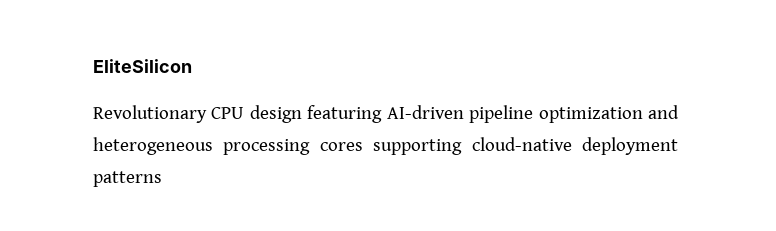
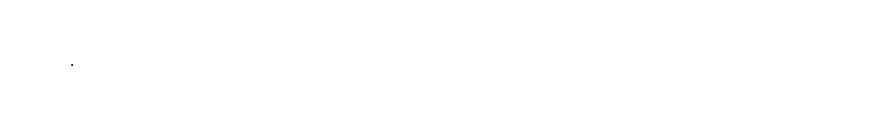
- EliteSilicon
- Revolutionary CPU design featuring AI-driven pipeline optimization and heterogeneous processing cores supporting cloud-native deployment patterns
+ .

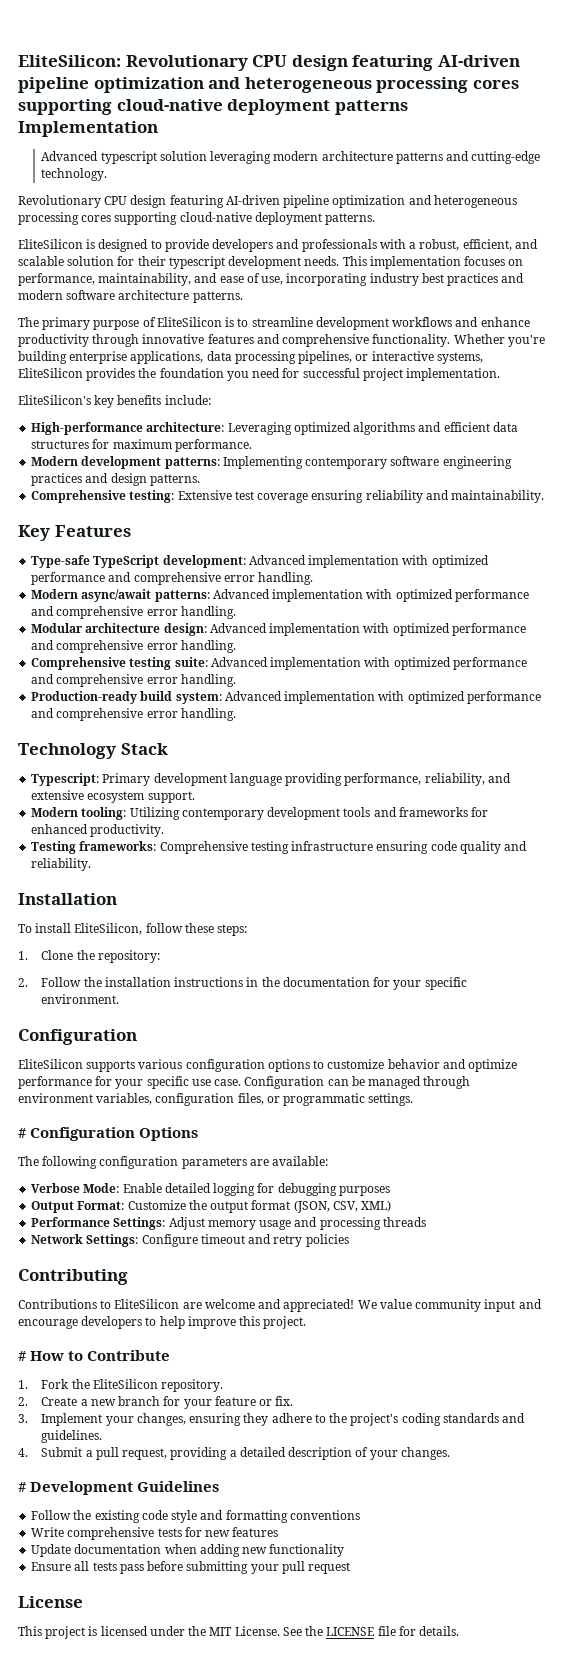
- .
+ EliteSilicon: Revolutionary CPU design featuring AI-driven pipeline optimization and heterogeneous processing cores supporting cloud-native deployment patterns Implementation
+ Advanced typescript solution leveraging modern architecture patterns and cutting-edge technology.
+ Revolutionary CPU design featuring AI-driven pipeline optimization and heterogeneous processing cores supporting cloud-native deployment patterns.
+ EliteSilicon is designed to provide developers and professionals with a robust, efficient, and scalable solution for their typescript development needs. This implementation focuses on performance, maintainability, and ease of use, incorporating industry best practices and modern software architecture patterns.
+ The primary purpose of EliteSilicon is to streamline development workflows and enhance productivity through innovative features and comprehensive functionality. Whether you're building enterprise applications, data processing pipelines, or interactive systems, EliteSilicon provides the foundation you need for successful project implementation.
+ EliteSilicon's key benefits include:
+ High-performance architecture: Leveraging optimized algorithms and efficient data structures for maximum performance.
+ Modern development patterns: Implementing contemporary software engineering practices and design patterns.
+ Comprehensive testing: Extensive test coverage ensuring reliability and maintainability.
+ Key Features
+ Type-safe TypeScript development: Advanced implementation with optimized performance and comprehensive error handling.
+ Modern async/await patterns: Advanced implementation with optimized performance and comprehensive error handling.
+ Modular architecture design: Advanced implementation with optimized performance and comprehensive error handling.
+ Comprehensive testing suite: Advanced implementation with optimized performance and comprehensive error handling.
+ Production-ready build system: Advanced implementation with optimized performance and comprehensive error handling.
+ Technology Stack
+ Typescript: Primary development language providing performance, reliability, and extensive ecosystem support.
+ Modern tooling: Utilizing contemporary development tools and frameworks for enhanced productivity.
+ Testing frameworks: Comprehensive testing infrastructure ensuring code quality and reliability.
+ Installation
+ To install EliteSilicon, follow these steps:
+ 1. Clone the repository:
+ 2. Follow the installation instructions in the documentation for your specific environment.
+ Configuration
+ EliteSilicon supports various configuration options to customize behavior and optimize performance for your specific use case. Configuration can be managed through environment variables, configuration files, or programmatic settings.
+ # Configuration Options
+ The following configuration parameters are available:
+ Verbose Mode: Enable detailed logging for debugging purposes
+ Output Format: Customize the output format (JSON, CSV, XML)
+ Performance Settings: Adjust memory usage and processing threads
+ Network Settings: Configure timeout and retry policies
+ Contributing
+ Contributions to EliteSilicon are welcome and appreciated! We value community input and encourage developers to help improve this project.
+ # How to Contribute
+ 1. Fork the EliteSilicon repository.
+ 2. Create a new branch for your feature or fix.
+ 3. Implement your changes, ensuring they adhere to the project's coding standards and guidelines.
+ 4. Submit a pull request, providing a detailed description of your changes.
+ # Development Guidelines
+ Follow the existing code style and formatting conventions
+ Write comprehensive tests for new features
+ Update documentation when adding new functionality
+ Ensure all tests pass before submitting your pull request
+ License
+ This project is licensed under the MIT License. See the LICENSE file for details.

